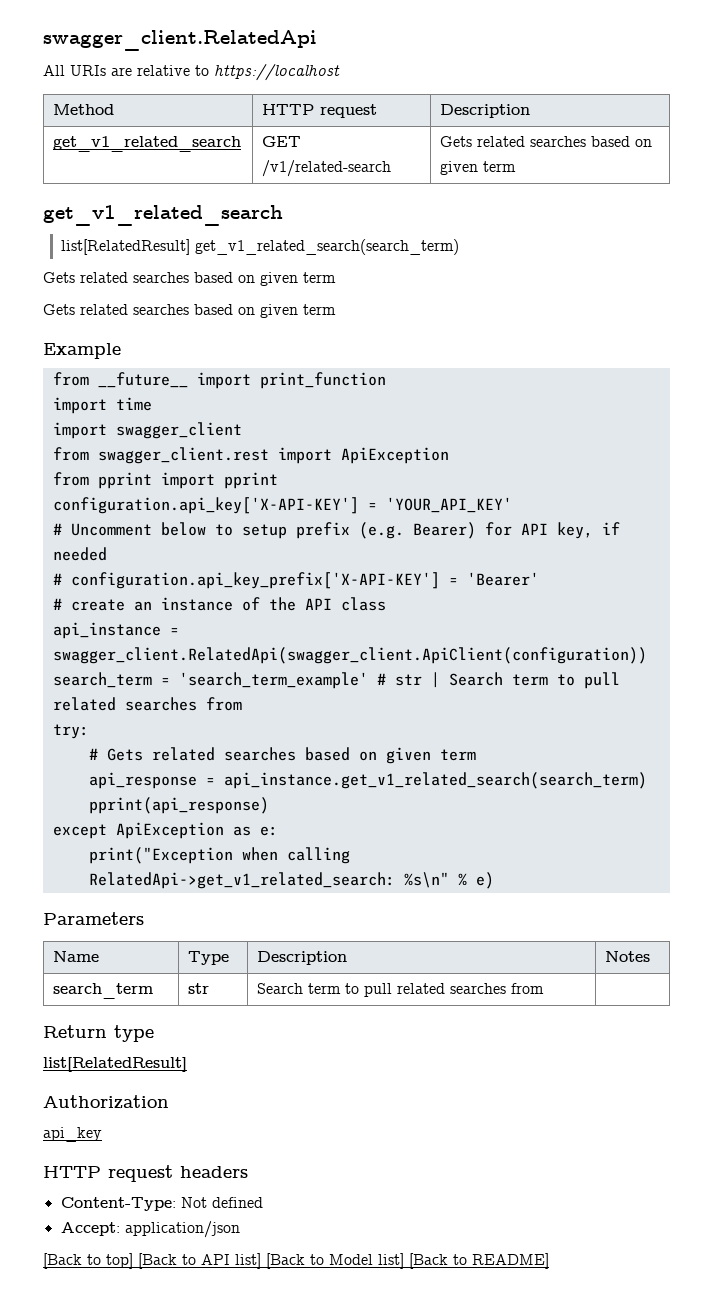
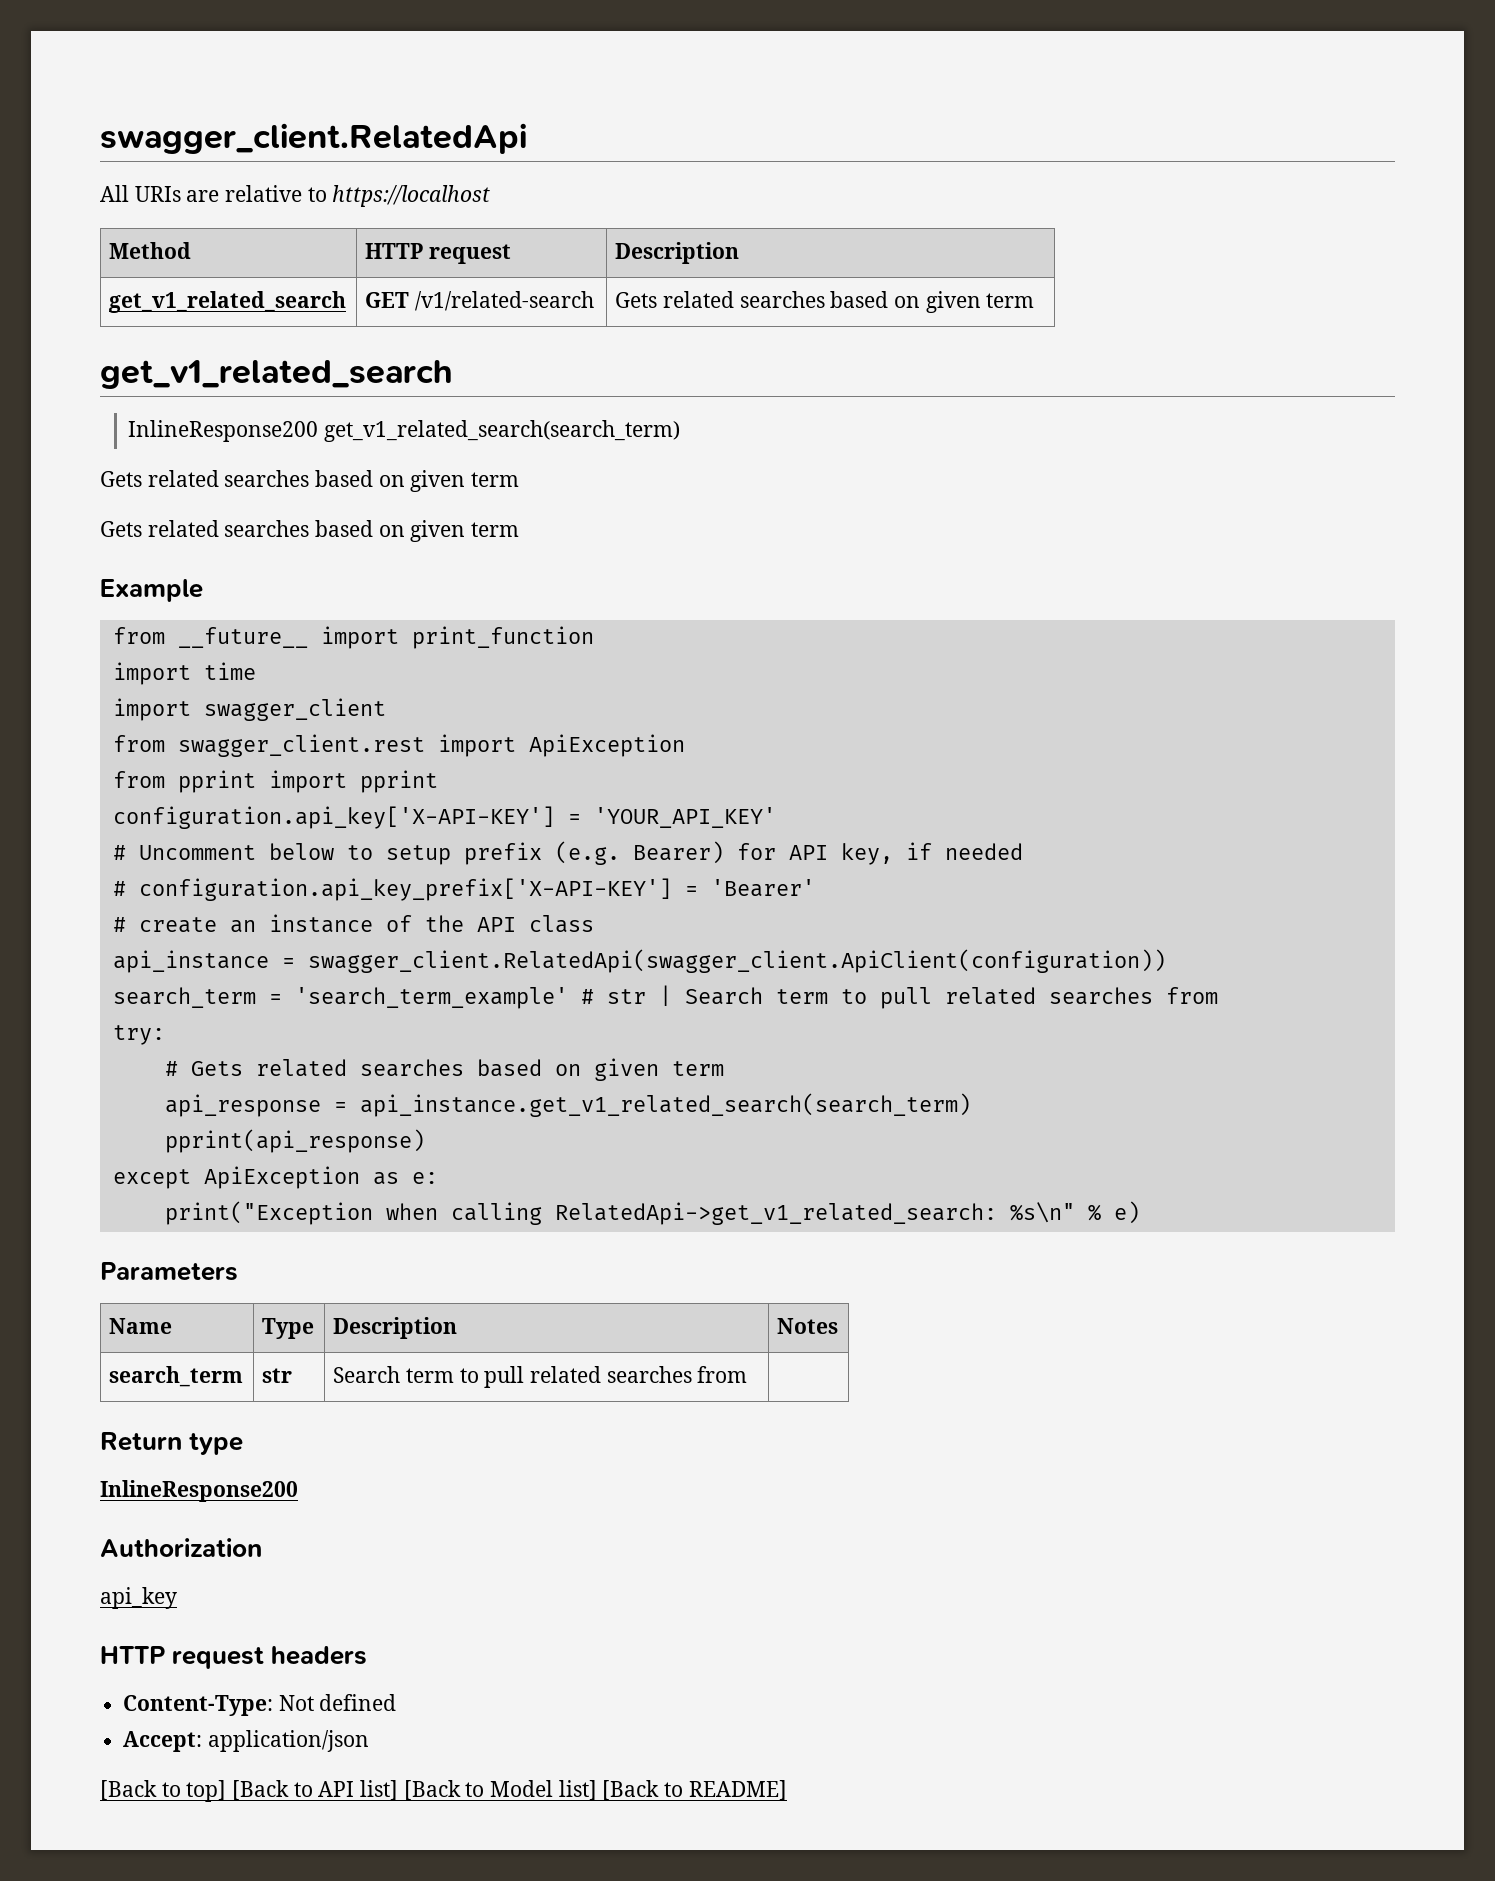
- list[RelatedResult] get_v1_related_search(search_term)
+ InlineResponse200 get_v1_related_search(search_term)
  Return type
- list[RelatedResult]
+ InlineResponse200

